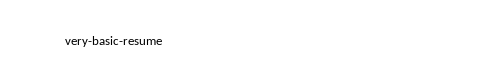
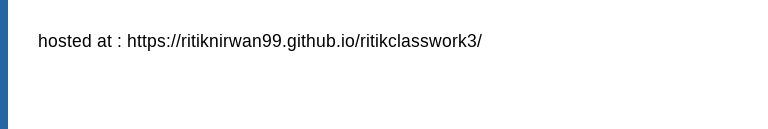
- very-basic-resume
+ hosted at : https://ritiknirwan99.github.io/ritikclasswork3/

